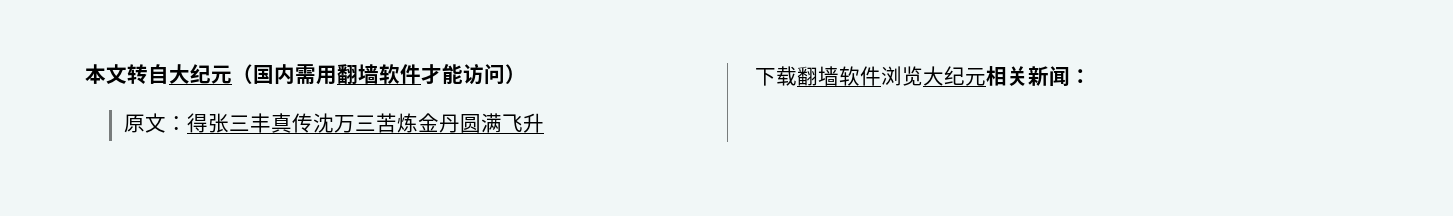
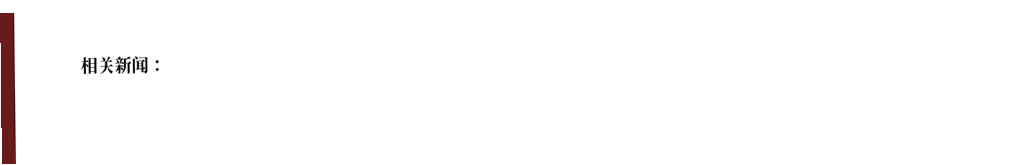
- 本文转自大纪元（国内需用翻墙软件才能访问）
- 原文：得张三丰真传沈万三苦炼金丹圆满飞升
- 下载翻墙软件浏览大纪元相关新闻：
+ 相关新闻：

